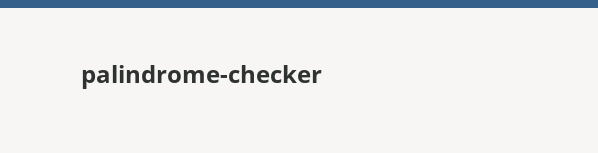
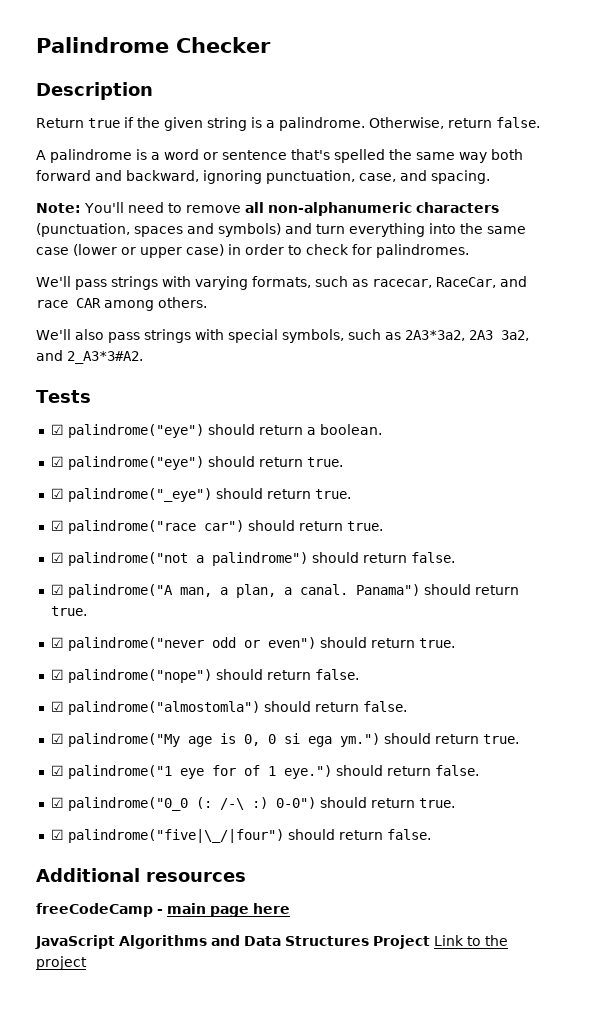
- palindrome-checker
+ Palindrome Checker
+ Description
+ Return true if the given string is a palindrome. Otherwise, return false.
+ A palindrome is a word or sentence that's spelled the same way both forward and backward, ignoring punctuation, case, and spacing.
+ Note: You'll need to remove all non-alphanumeric characters (punctuation, spaces and symbols) and turn everything into the same case (lower or upper case) in order to check for palindromes.
+ We'll pass strings with varying formats, such as racecar, RaceCar, and race CAR among others.
+ We'll also pass strings with special symbols, such as 2A3*3a2, 2A3 3a2, and 2_A3*3#A2.
+ Tests
+ ☑ palindrome("eye") should return a boolean.
+ ☑ palindrome("eye") should return true.
+ ☑ palindrome("_eye") should return true.
+ ☑ palindrome("race car") should return true.
+ ☑ palindrome("not a palindrome") should return false.
+ ☑ palindrome("A man, a plan, a canal. Panama") should return true.
+ ☑ palindrome("never odd or even") should return true.
+ ☑ palindrome("nope") should return false.
+ ☑ palindrome("almostomla") should return false.
+ ☑ palindrome("My age is 0, 0 si ega ym.") should return true.
+ ☑ palindrome("1 eye for of 1 eye.") should return false.
+ ☑ palindrome("0_0 (: /-\ :) 0-0") should return true.
+ ☑ palindrome("five|\_/|four") should return false.
+ Additional resources
+ freeCodeCamp - main page here
+ JavaScript Algorithms and Data Structures Project Link to the project

